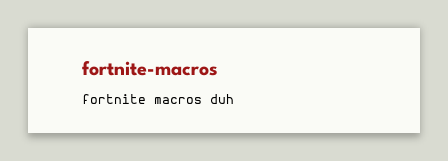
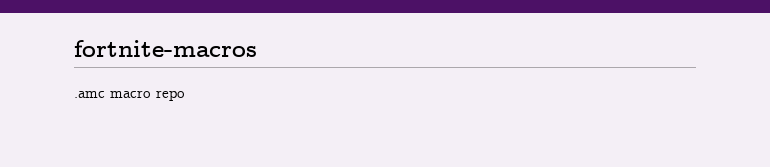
- fortnite macros duh
+ .amc macro repo

